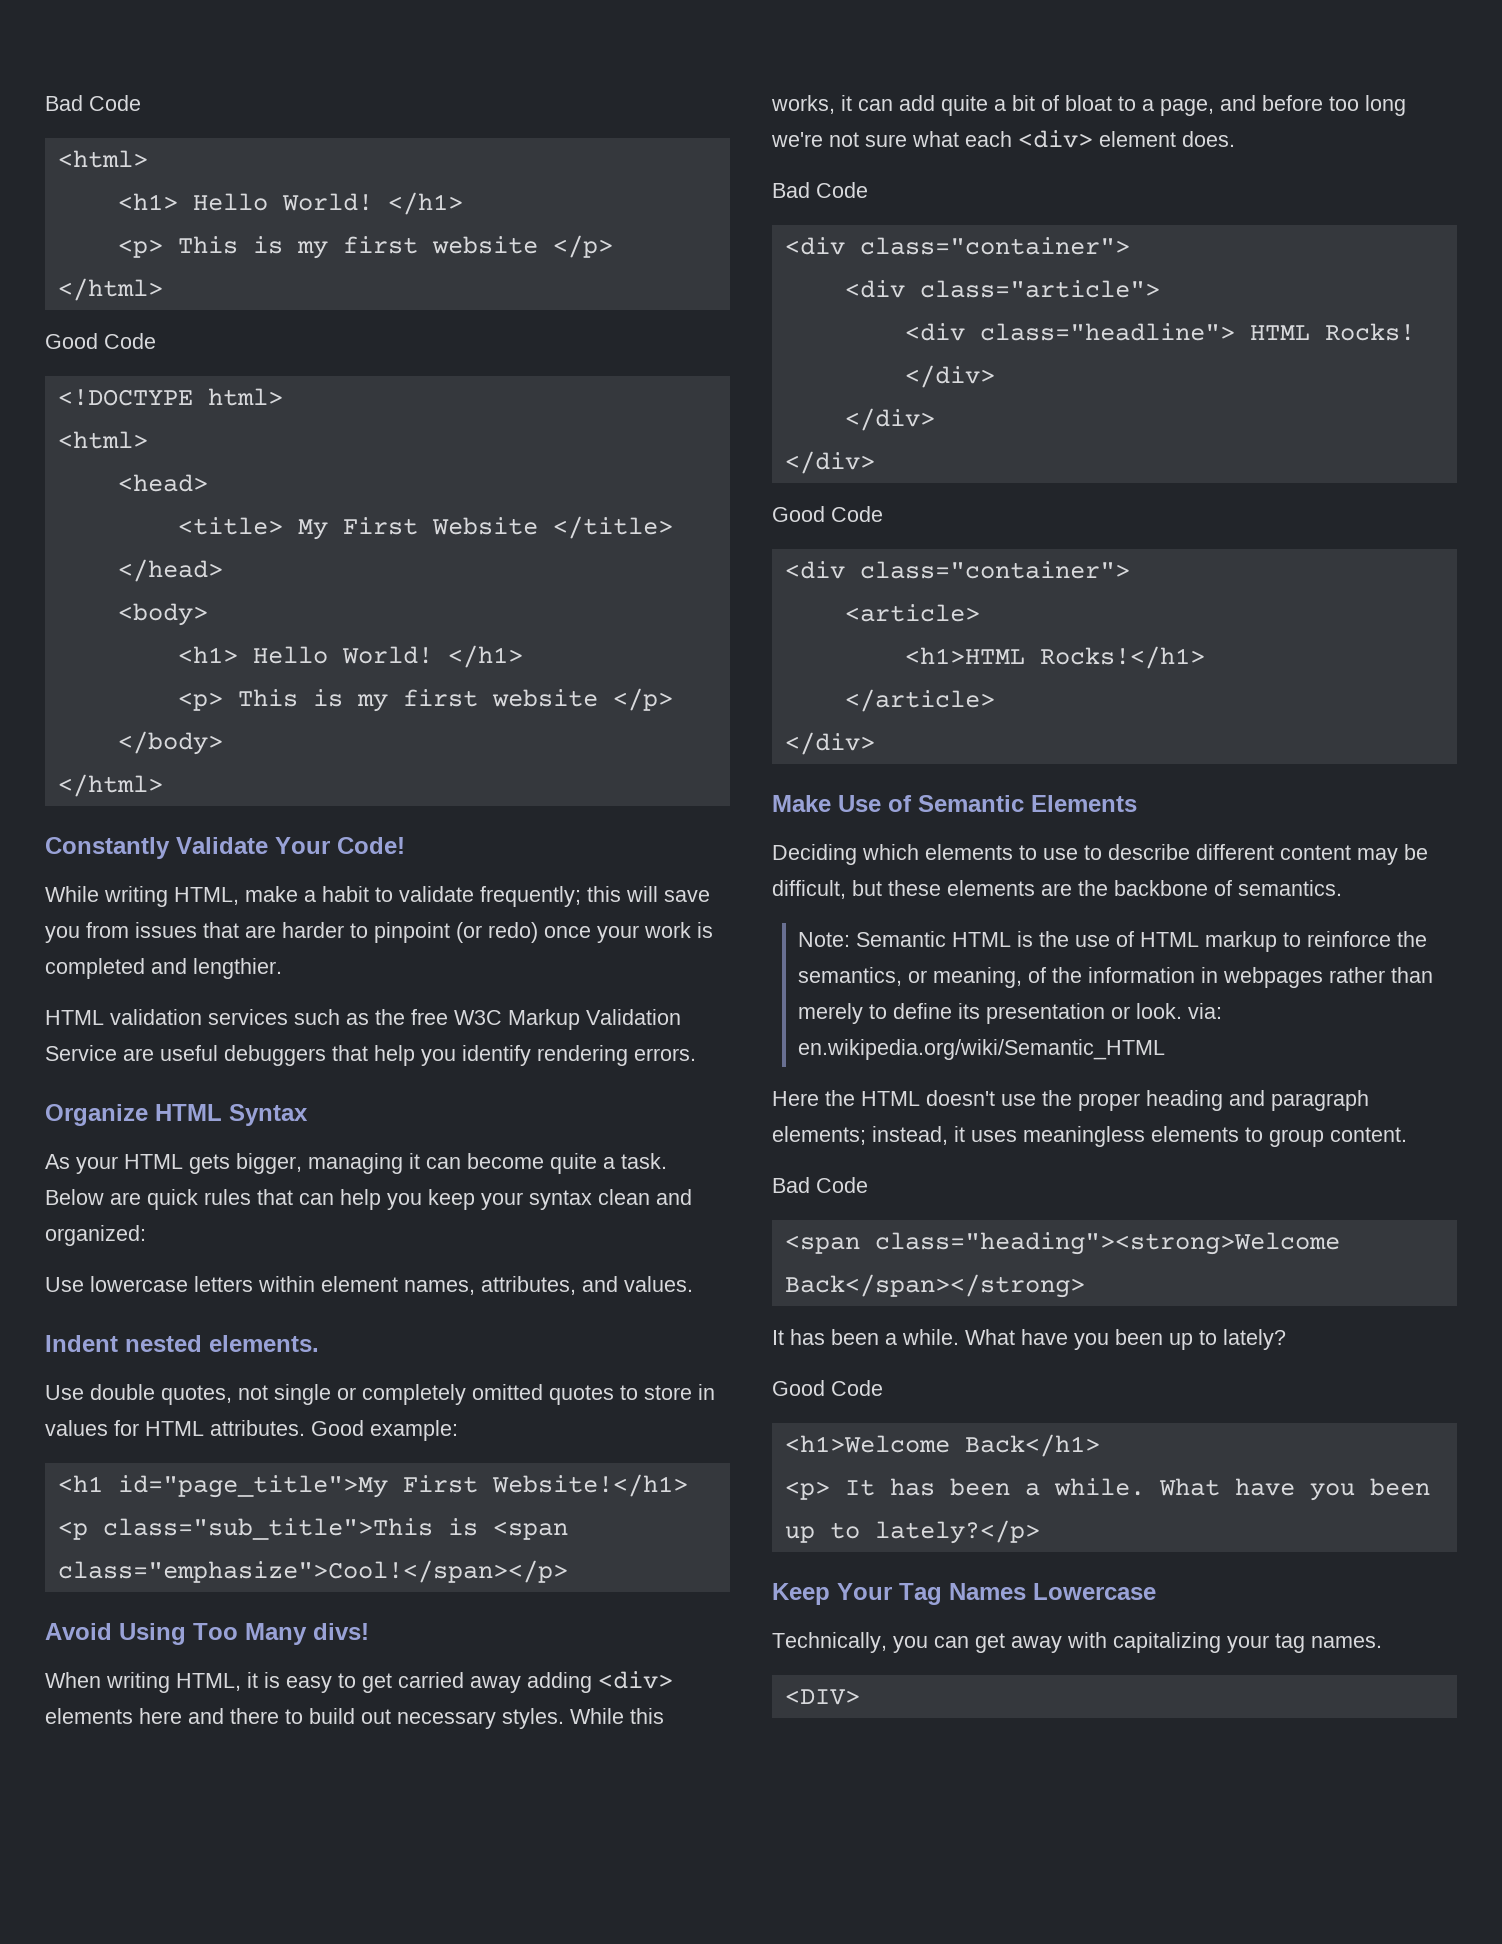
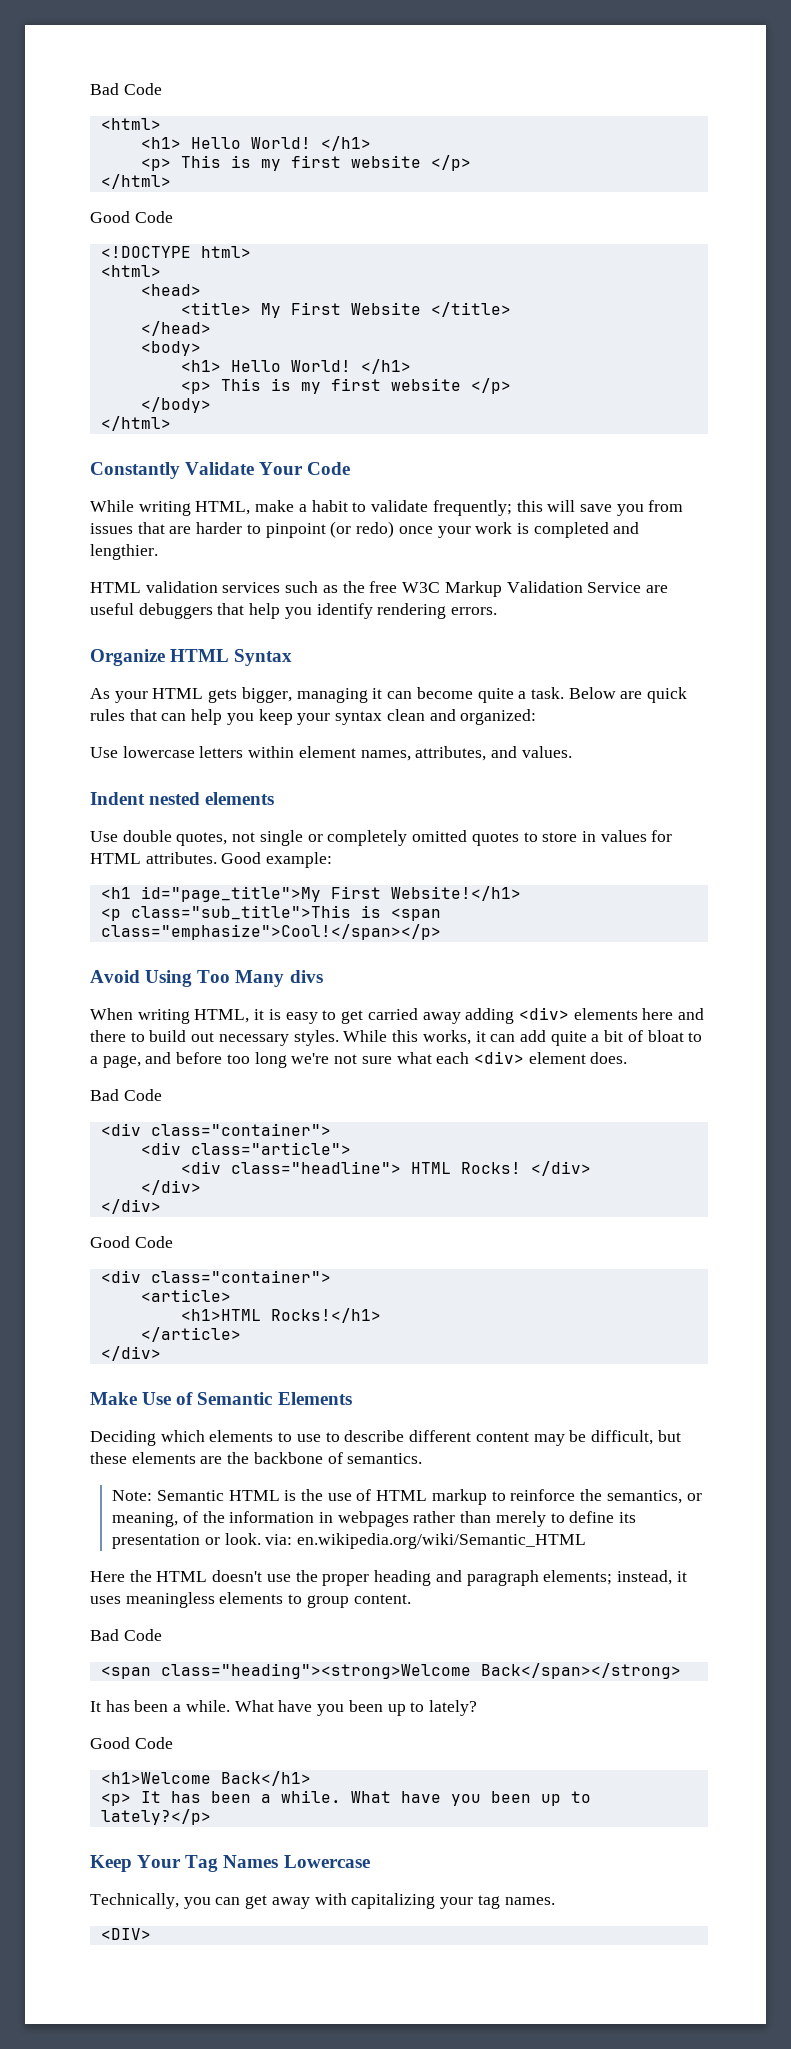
- Constantly Validate Your Code!
+ Constantly Validate Your Code
- Indent nested elements.
+ Indent nested elements
- Avoid Using Too Many divs!
+ Avoid Using Too Many divs

